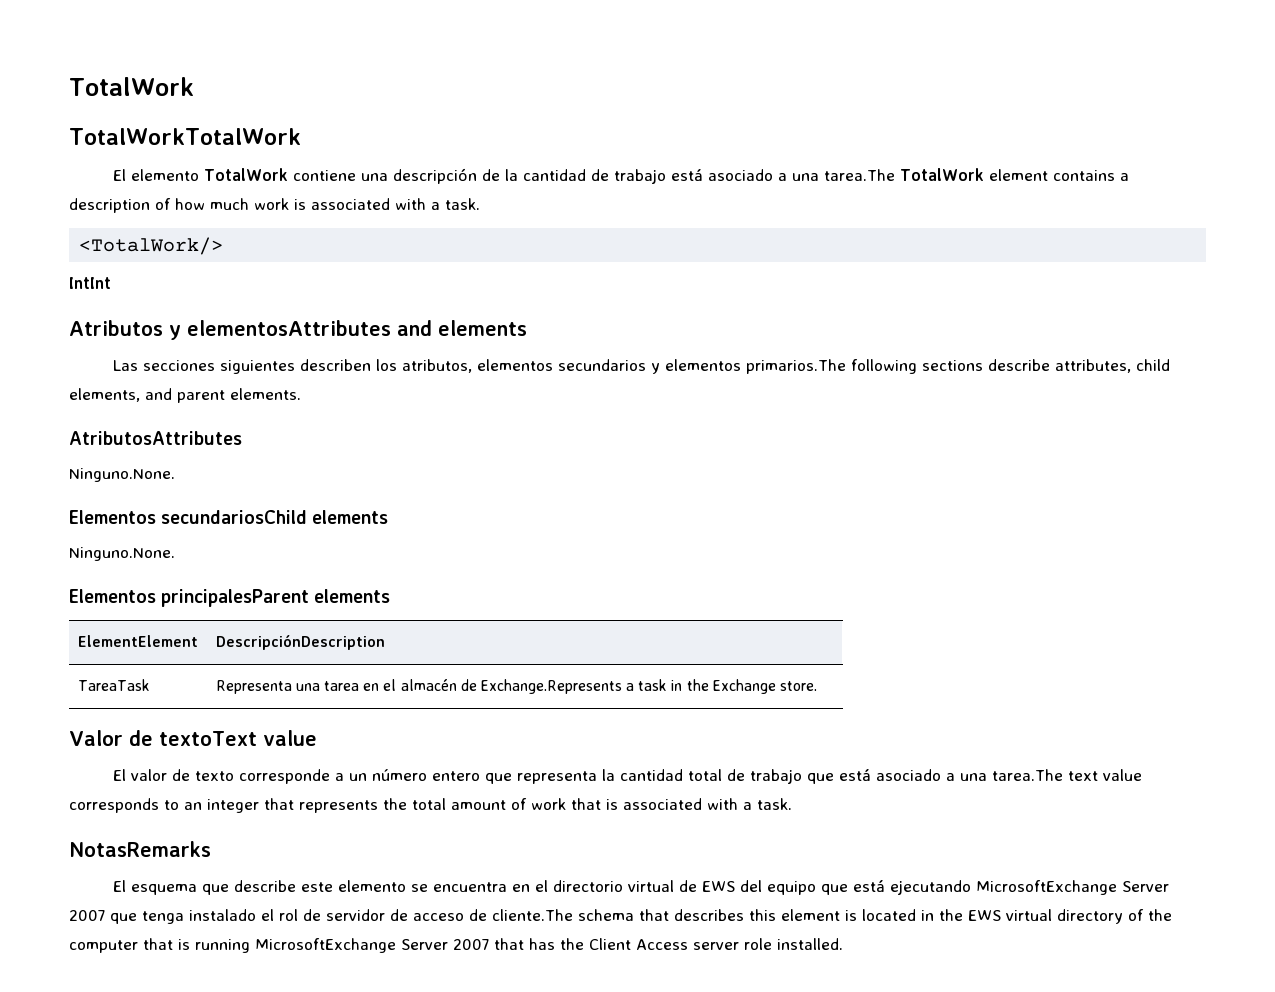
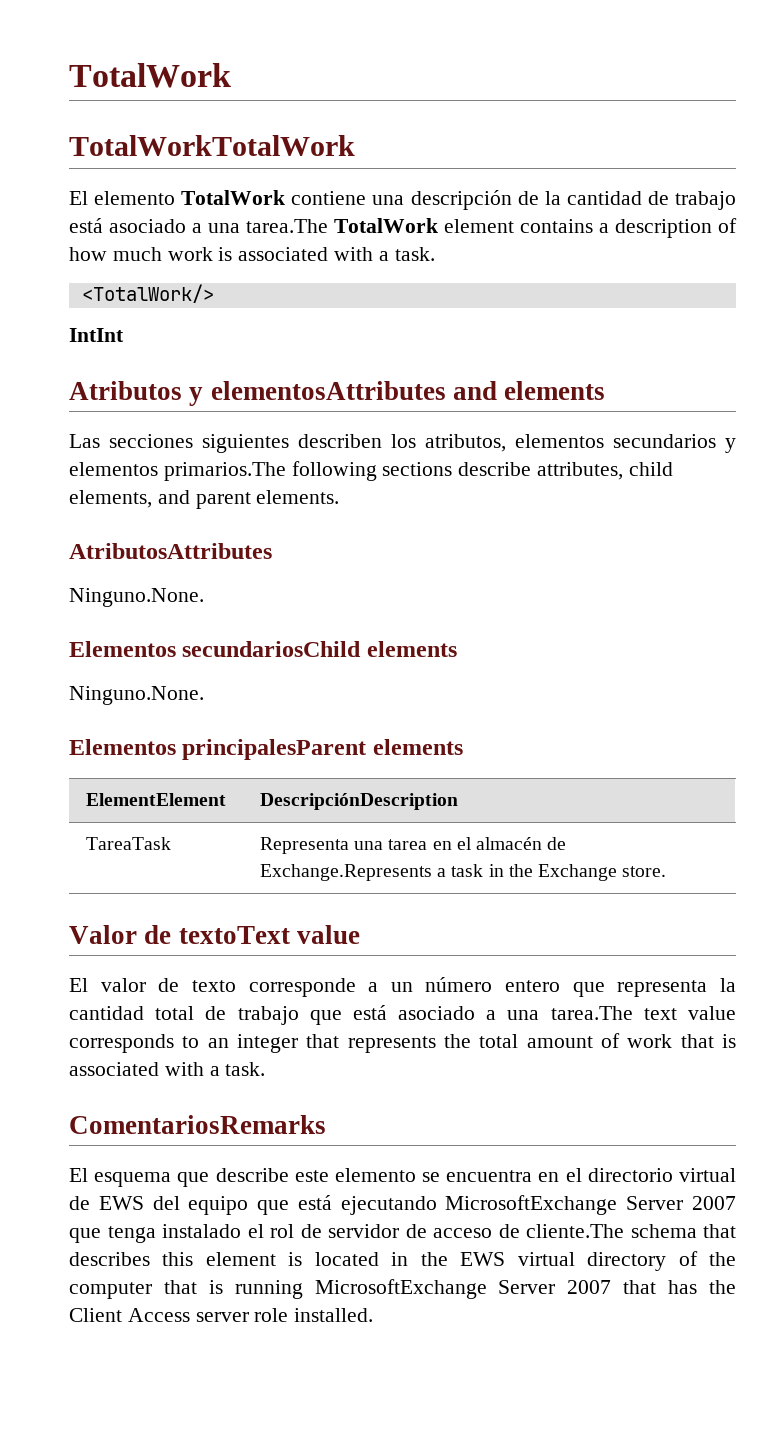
- NotasRemarks
+ ComentariosRemarks

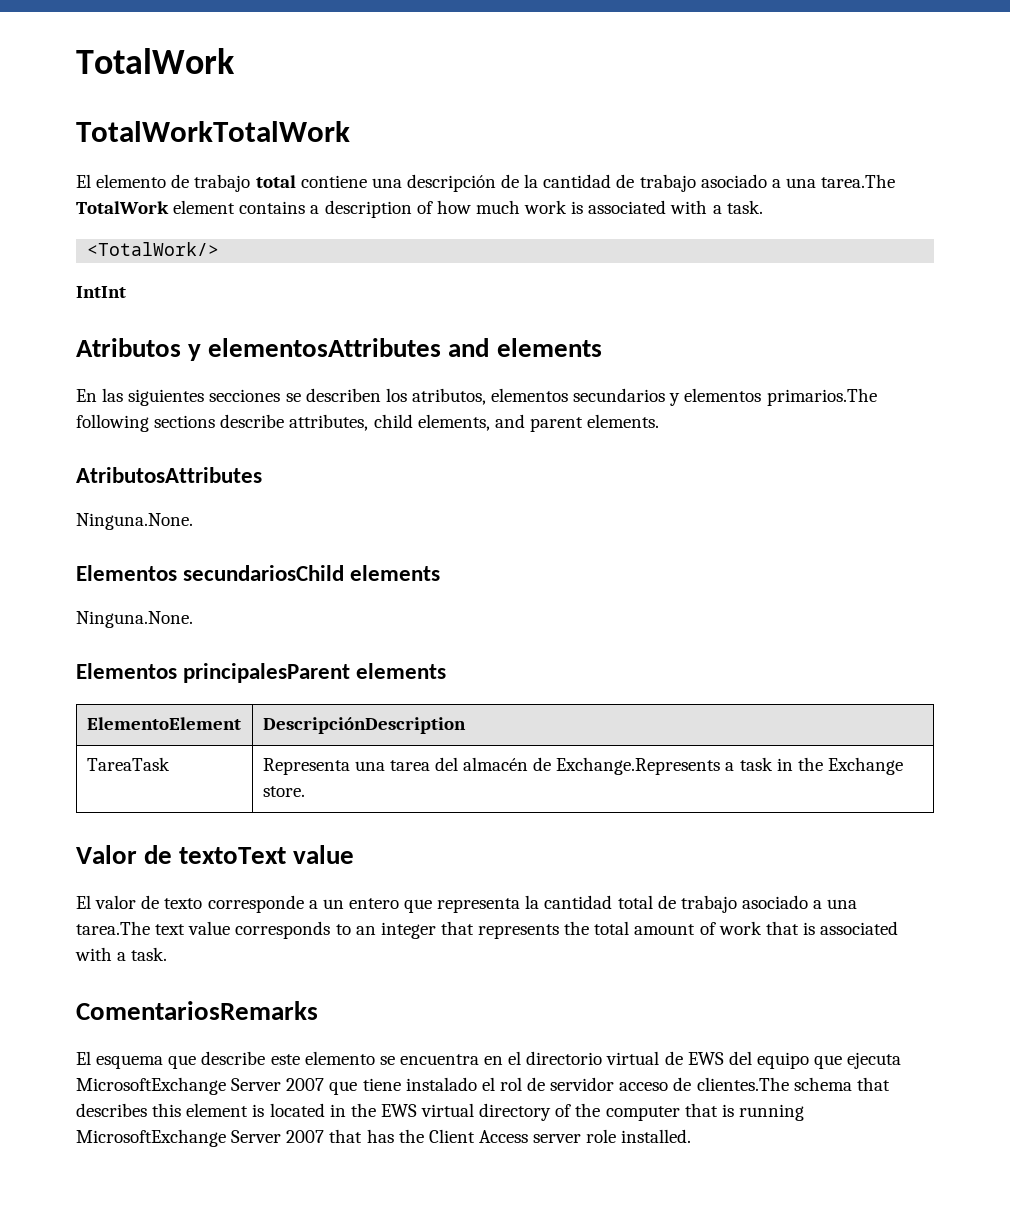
- El elemento TotalWork contiene una descripción de la cantidad de trabajo está asociado a una tarea.The TotalWork element contains a description of how much work is associated with a task.
+ El elemento de trabajo total contiene una descripción de la cantidad de trabajo asociado a una tarea.The TotalWork element contains a description of how much work is associated with a task.
- Las secciones siguientes describen los atributos, elementos secundarios y elementos primarios.The following sections describe attributes, child elements, and parent elements.
+ En las siguientes secciones se describen los atributos, elementos secundarios y elementos primarios.The following sections describe attributes, child elements, and parent elements.
  AtributosAttributes
- Ninguno.None.
+ Ninguna.None.
  Elementos secundariosChild elements
- Ninguno.None.
+ Ninguna.None.
- ElementElement | DescripciónDescription
+ ElementoElement | DescripciónDescription
- TareaTask | Representa una tarea en el almacén de Exchange.Represents a task in the Exchange store.
+ TareaTask | Representa una tarea del almacén de Exchange.Represents a task in the Exchange store.
- El valor de texto corresponde a un número entero que representa la cantidad total de trabajo que está asociado a una tarea.The text value corresponds to an integer that represents the total amount of work that is associated with a task.
+ El valor de texto corresponde a un entero que representa la cantidad total de trabajo asociado a una tarea.The text value corresponds to an integer that represents the total amount of work that is associated with a task.
- El esquema que describe este elemento se encuentra en el directorio virtual de EWS del equipo que está ejecutando MicrosoftExchange Server 2007 que tenga instalado el rol de servidor de acceso de cliente.The schema that describes this element is located in the EWS virtual directory of the computer that is running MicrosoftExchange Server 2007 that has the Client Access server role installed.
+ El esquema que describe este elemento se encuentra en el directorio virtual de EWS del equipo que ejecuta MicrosoftExchange Server 2007 que tiene instalado el rol de servidor acceso de clientes.The schema that describes this element is located in the EWS virtual directory of the computer that is running MicrosoftExchange Server 2007 that has the Client Access server role installed.

